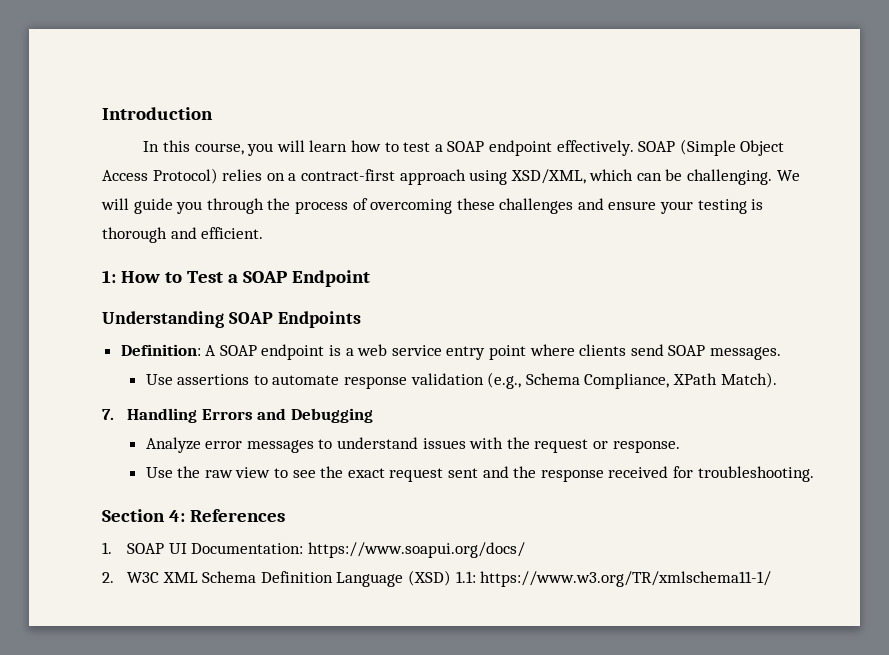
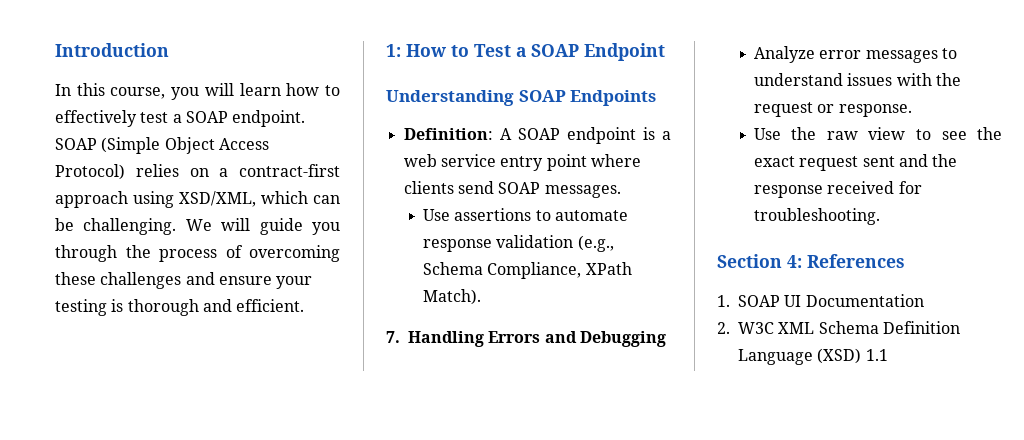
- In this course, you will learn how to test a SOAP endpoint effectively.
+ In this course, you will learn how to effectively test a SOAP endpoint.
- 1. SOAP UI Documentation: https://www.soapui.org/docs/
+ 1. SOAP UI Documentation
- 2. W3C XML Schema Definition Language (XSD) 1.1: https://www.w3.org/TR/xmlschema11-1/
+ 2. W3C XML Schema Definition Language (XSD) 1.1

